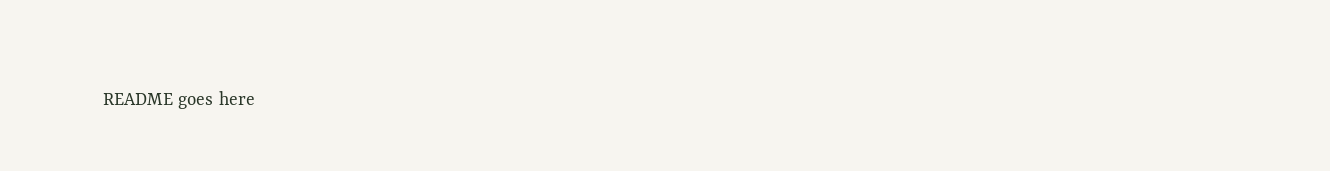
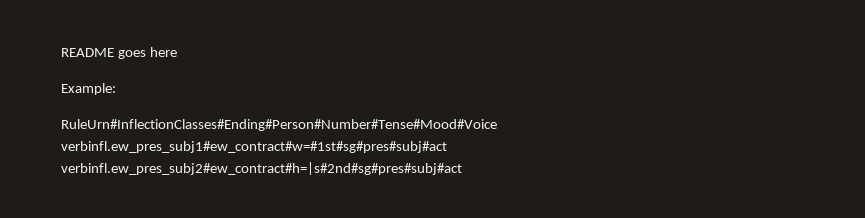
+ Example:
+ RuleUrn#InflectionClasses#Ending#Person#Number#Tense#Mood#Voice verbinfl.ew_pres_subj1#ew_contract#w=#1st#sg#pres#subj#act verbinfl.ew_pres_subj2#ew_contract#h=|s#2nd#sg#pres#subj#act

